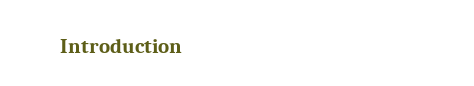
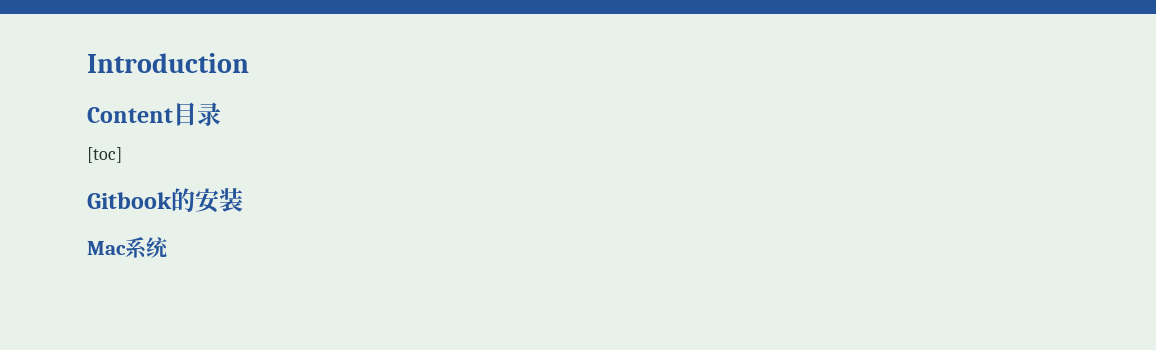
+ Content目录
+ [toc]
+ Gitbook的安装
+ Mac系统

